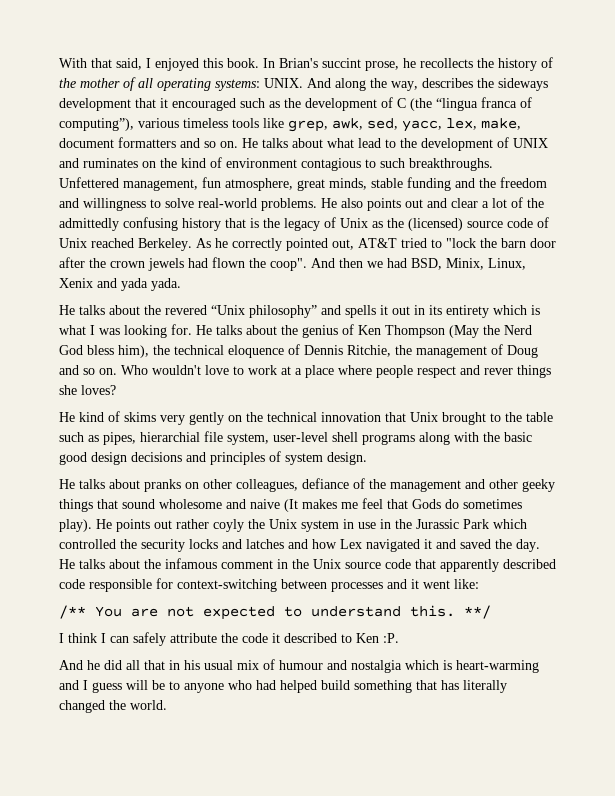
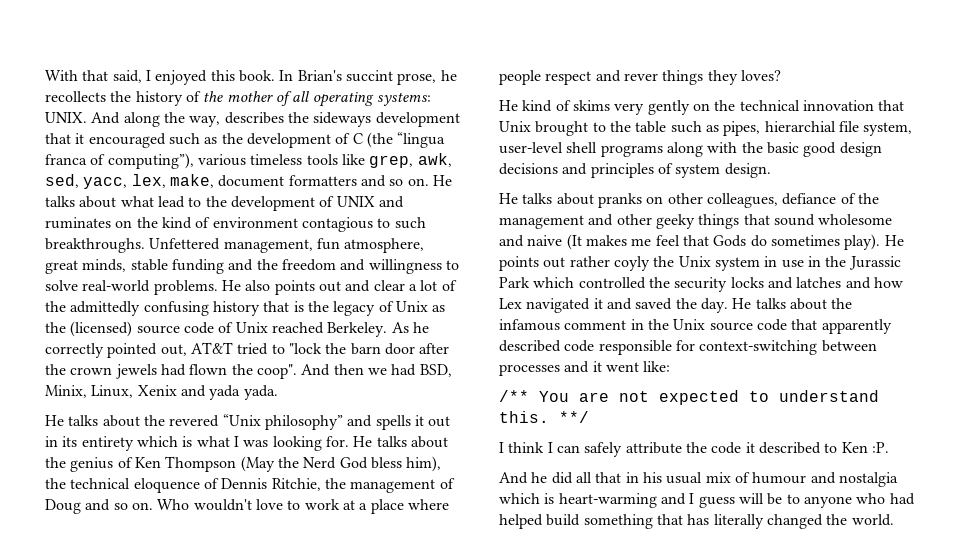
- Who wouldn't love to work at a place where people respect and rever things she loves?
+ Who wouldn't love to work at a place where people respect and rever things they loves?

